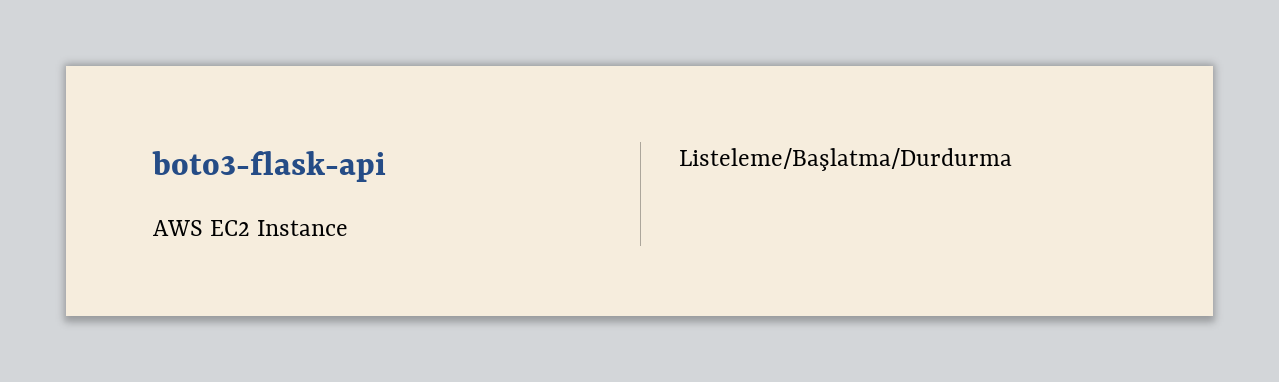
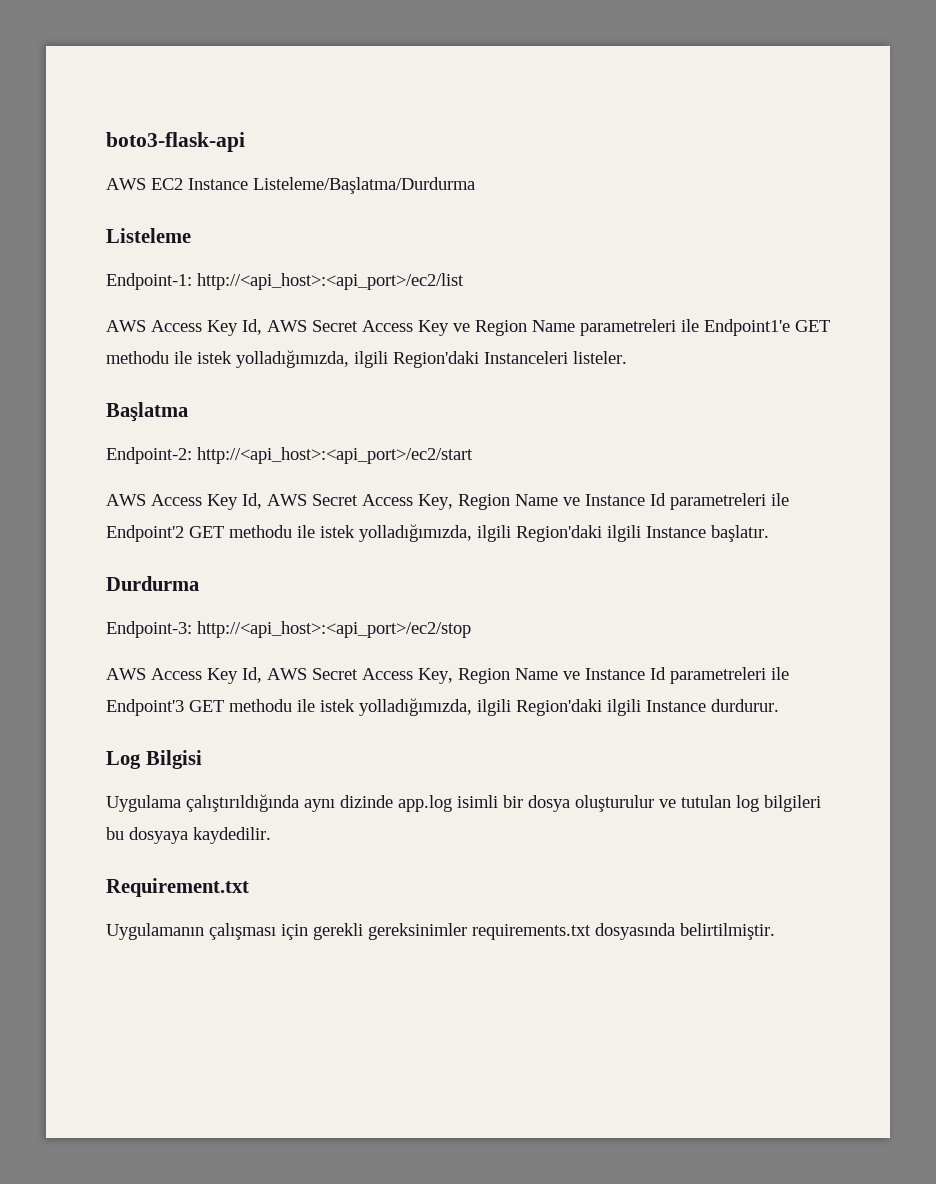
+ Listeleme
+ Endpoint-1: http://<api_host>:<api_port>/ec2/list
+ AWS Access Key Id, AWS Secret Access Key ve Region Name parametreleri ile Endpoint1'e GET methodu ile istek yolladığımızda, ilgili Region'daki Instanceleri listeler.
+ Başlatma
+ Endpoint-2: http://<api_host>:<api_port>/ec2/start
+ AWS Access Key Id, AWS Secret Access Key, Region Name ve Instance Id parametreleri ile Endpoint'2 GET methodu ile istek yolladığımızda, ilgili Region'daki ilgili Instance başlatır.
+ Durdurma
+ Endpoint-3: http://<api_host>:<api_port>/ec2/stop
+ AWS Access Key Id, AWS Secret Access Key, Region Name ve Instance Id parametreleri ile Endpoint'3 GET methodu ile istek yolladığımızda, ilgili Region'daki ilgili Instance durdurur.
+ Log Bilgisi
+ Uygulama çalıştırıldığında aynı dizinde app.log isimli bir dosya oluşturulur ve tutulan log bilgileri bu dosyaya kaydedilir.
+ Requirement.txt
+ Uygulamanın çalışması için gerekli gereksinimler requirements.txt dosyasında belirtilmiştir.

